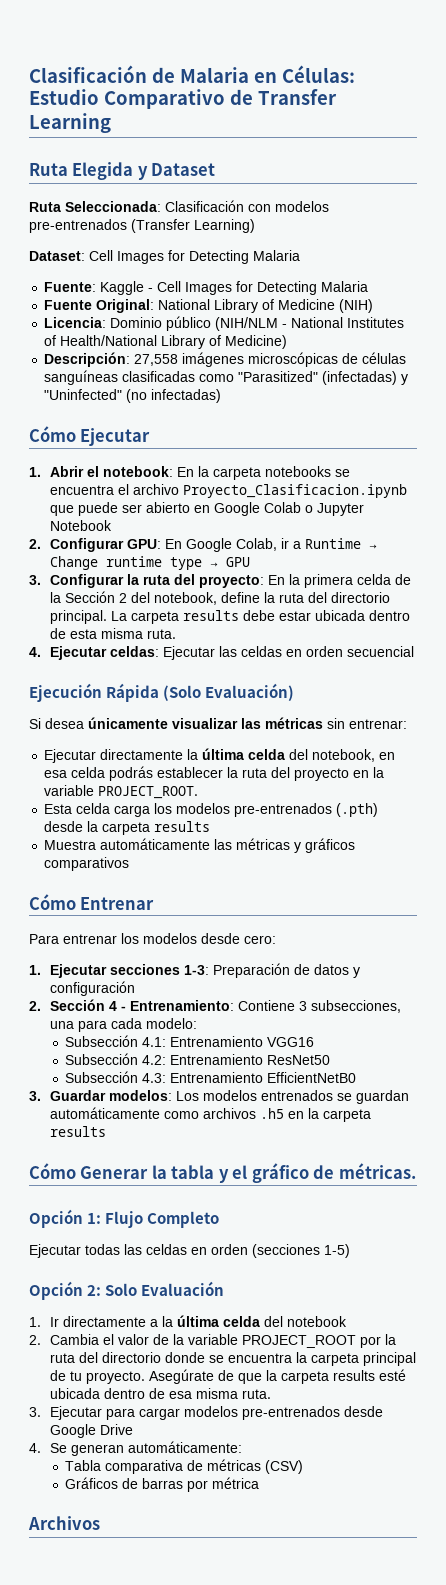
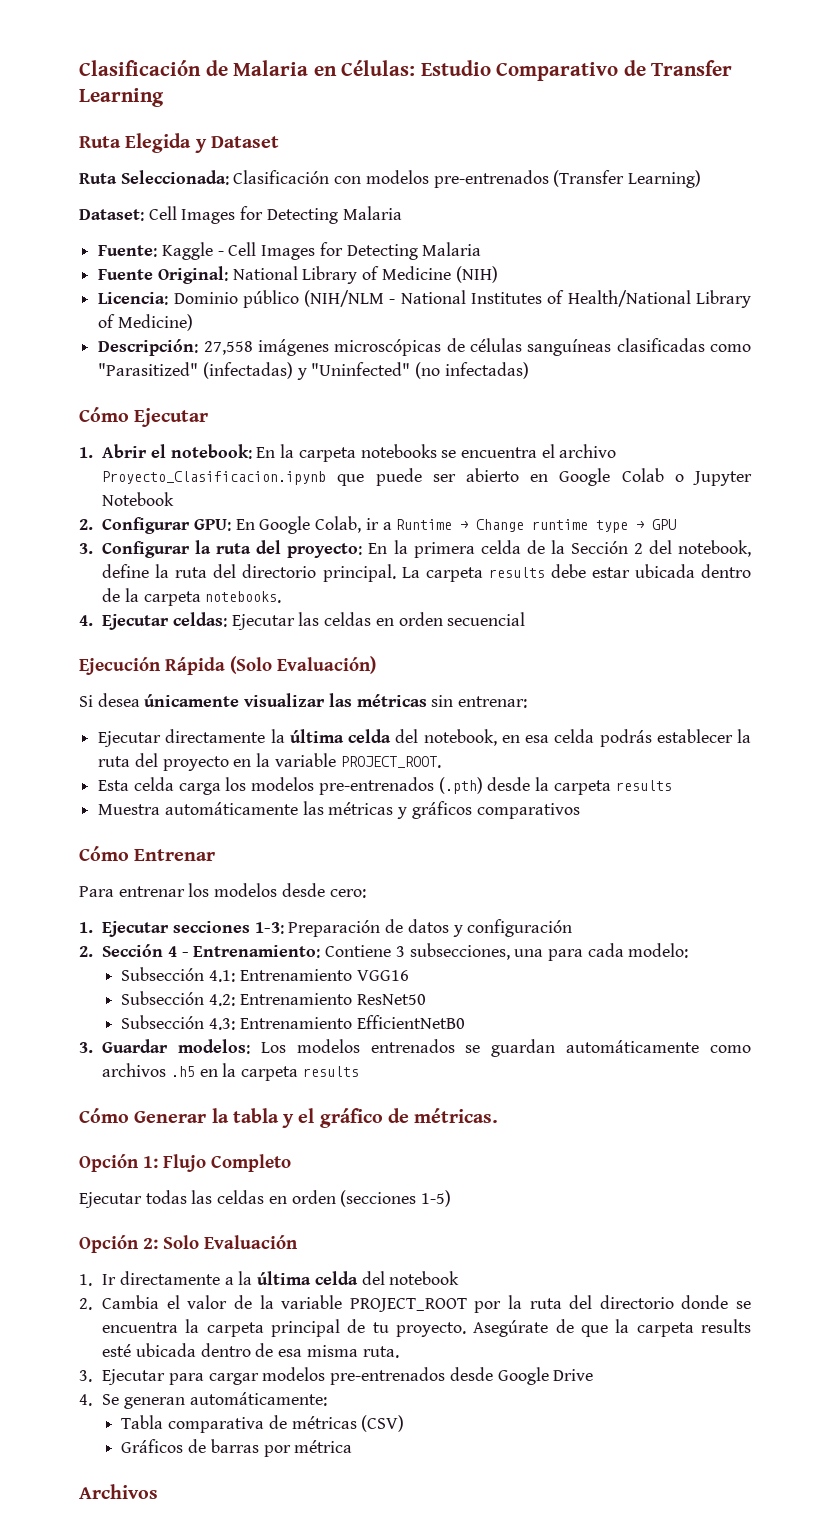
- La carpeta results debe estar ubicada dentro de esta misma ruta.
+ La carpeta results debe estar ubicada dentro de la carpeta notebooks.

